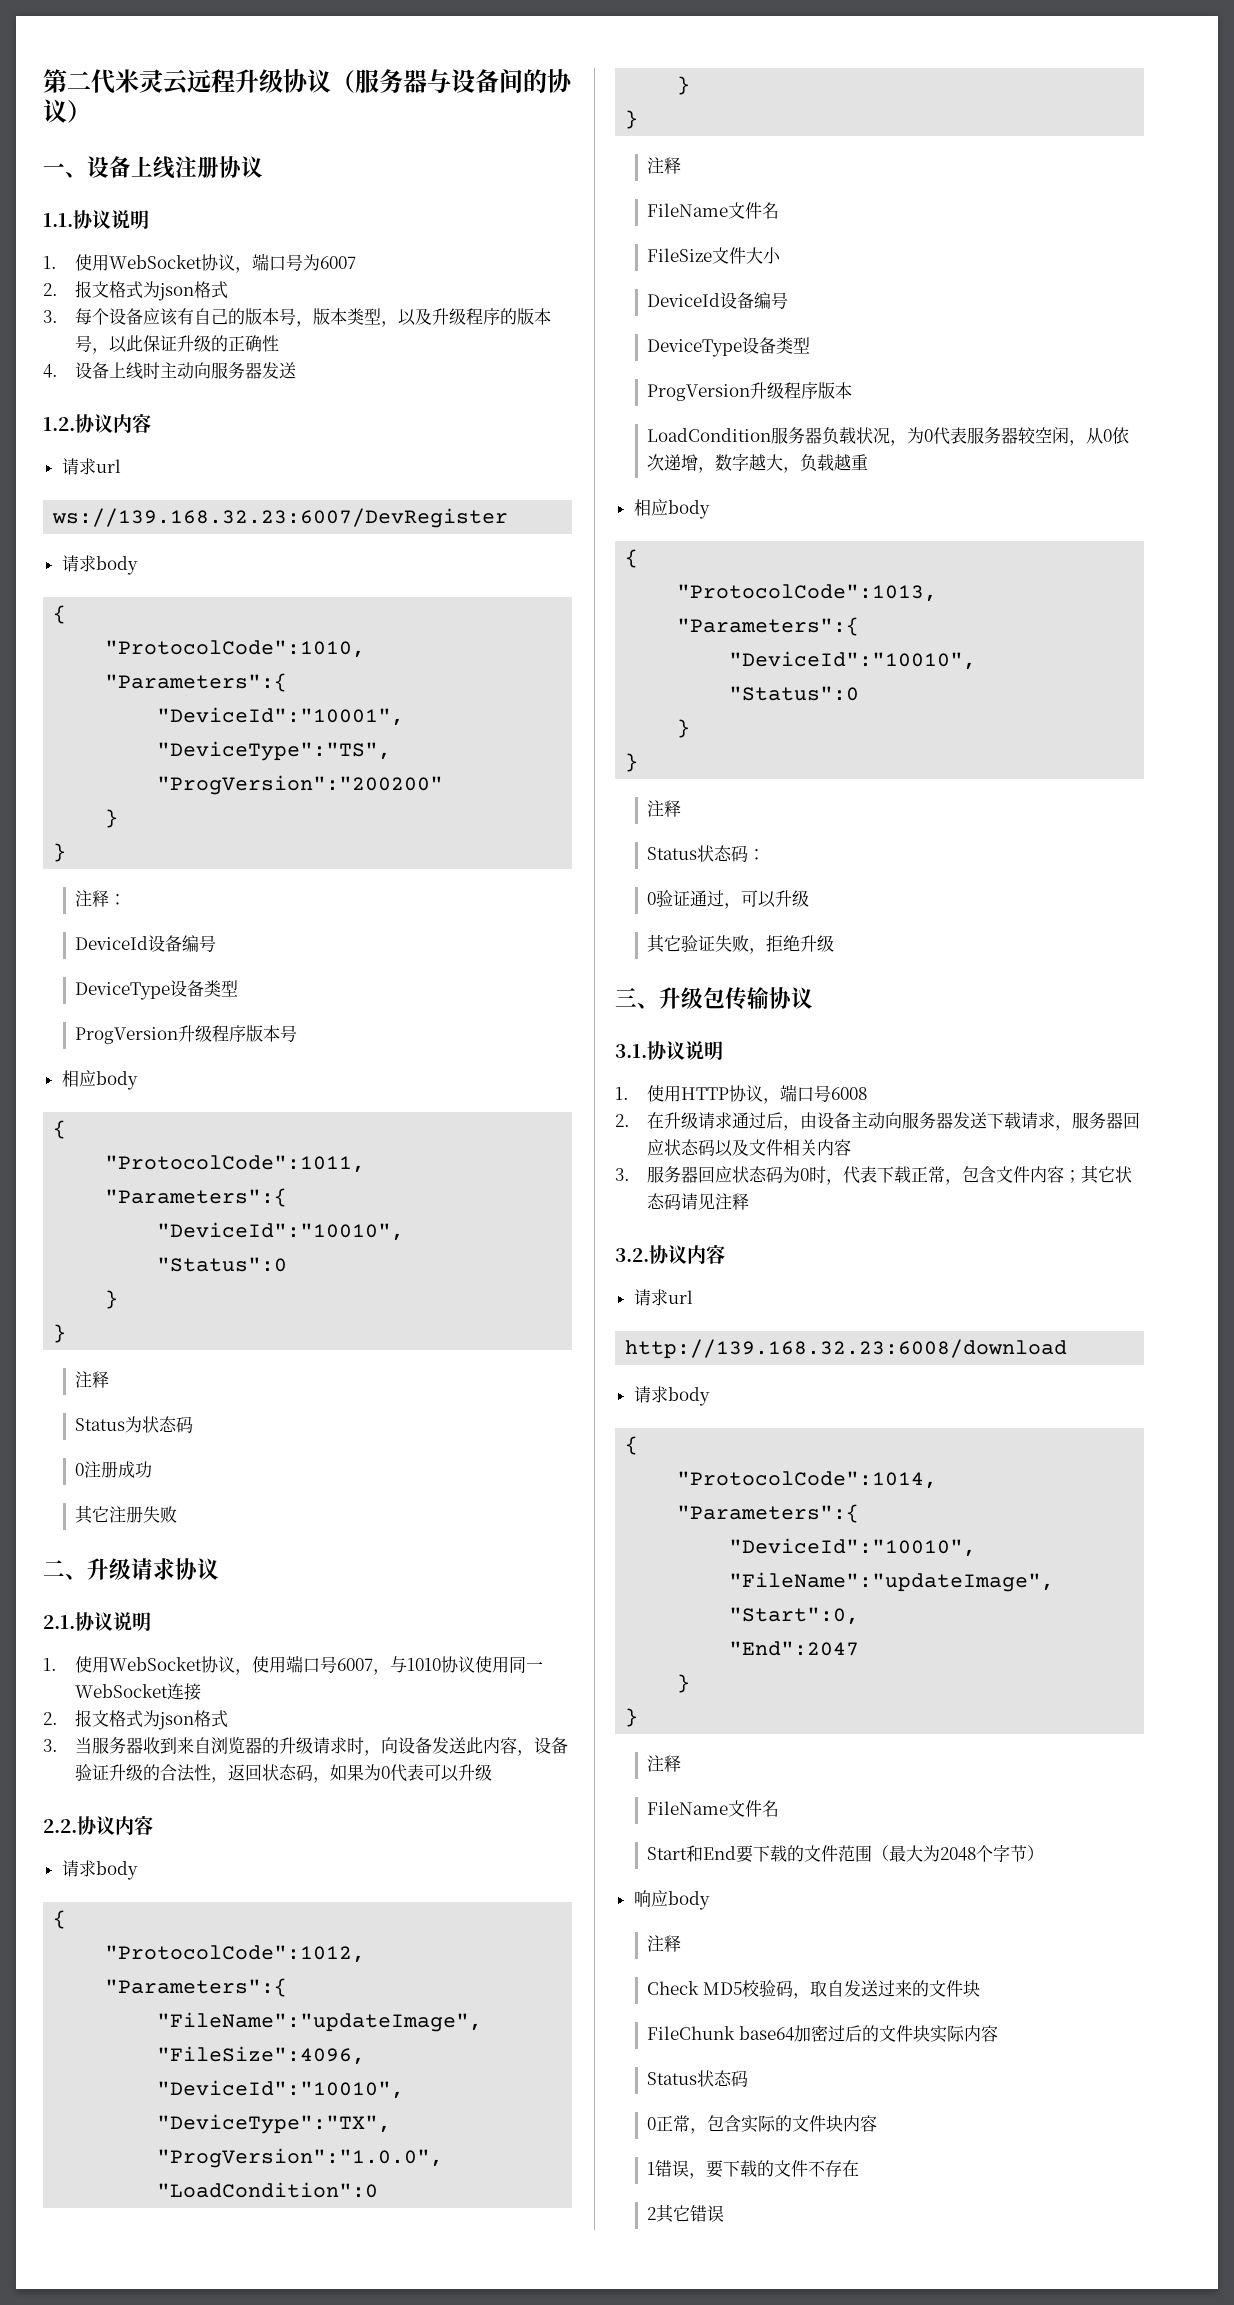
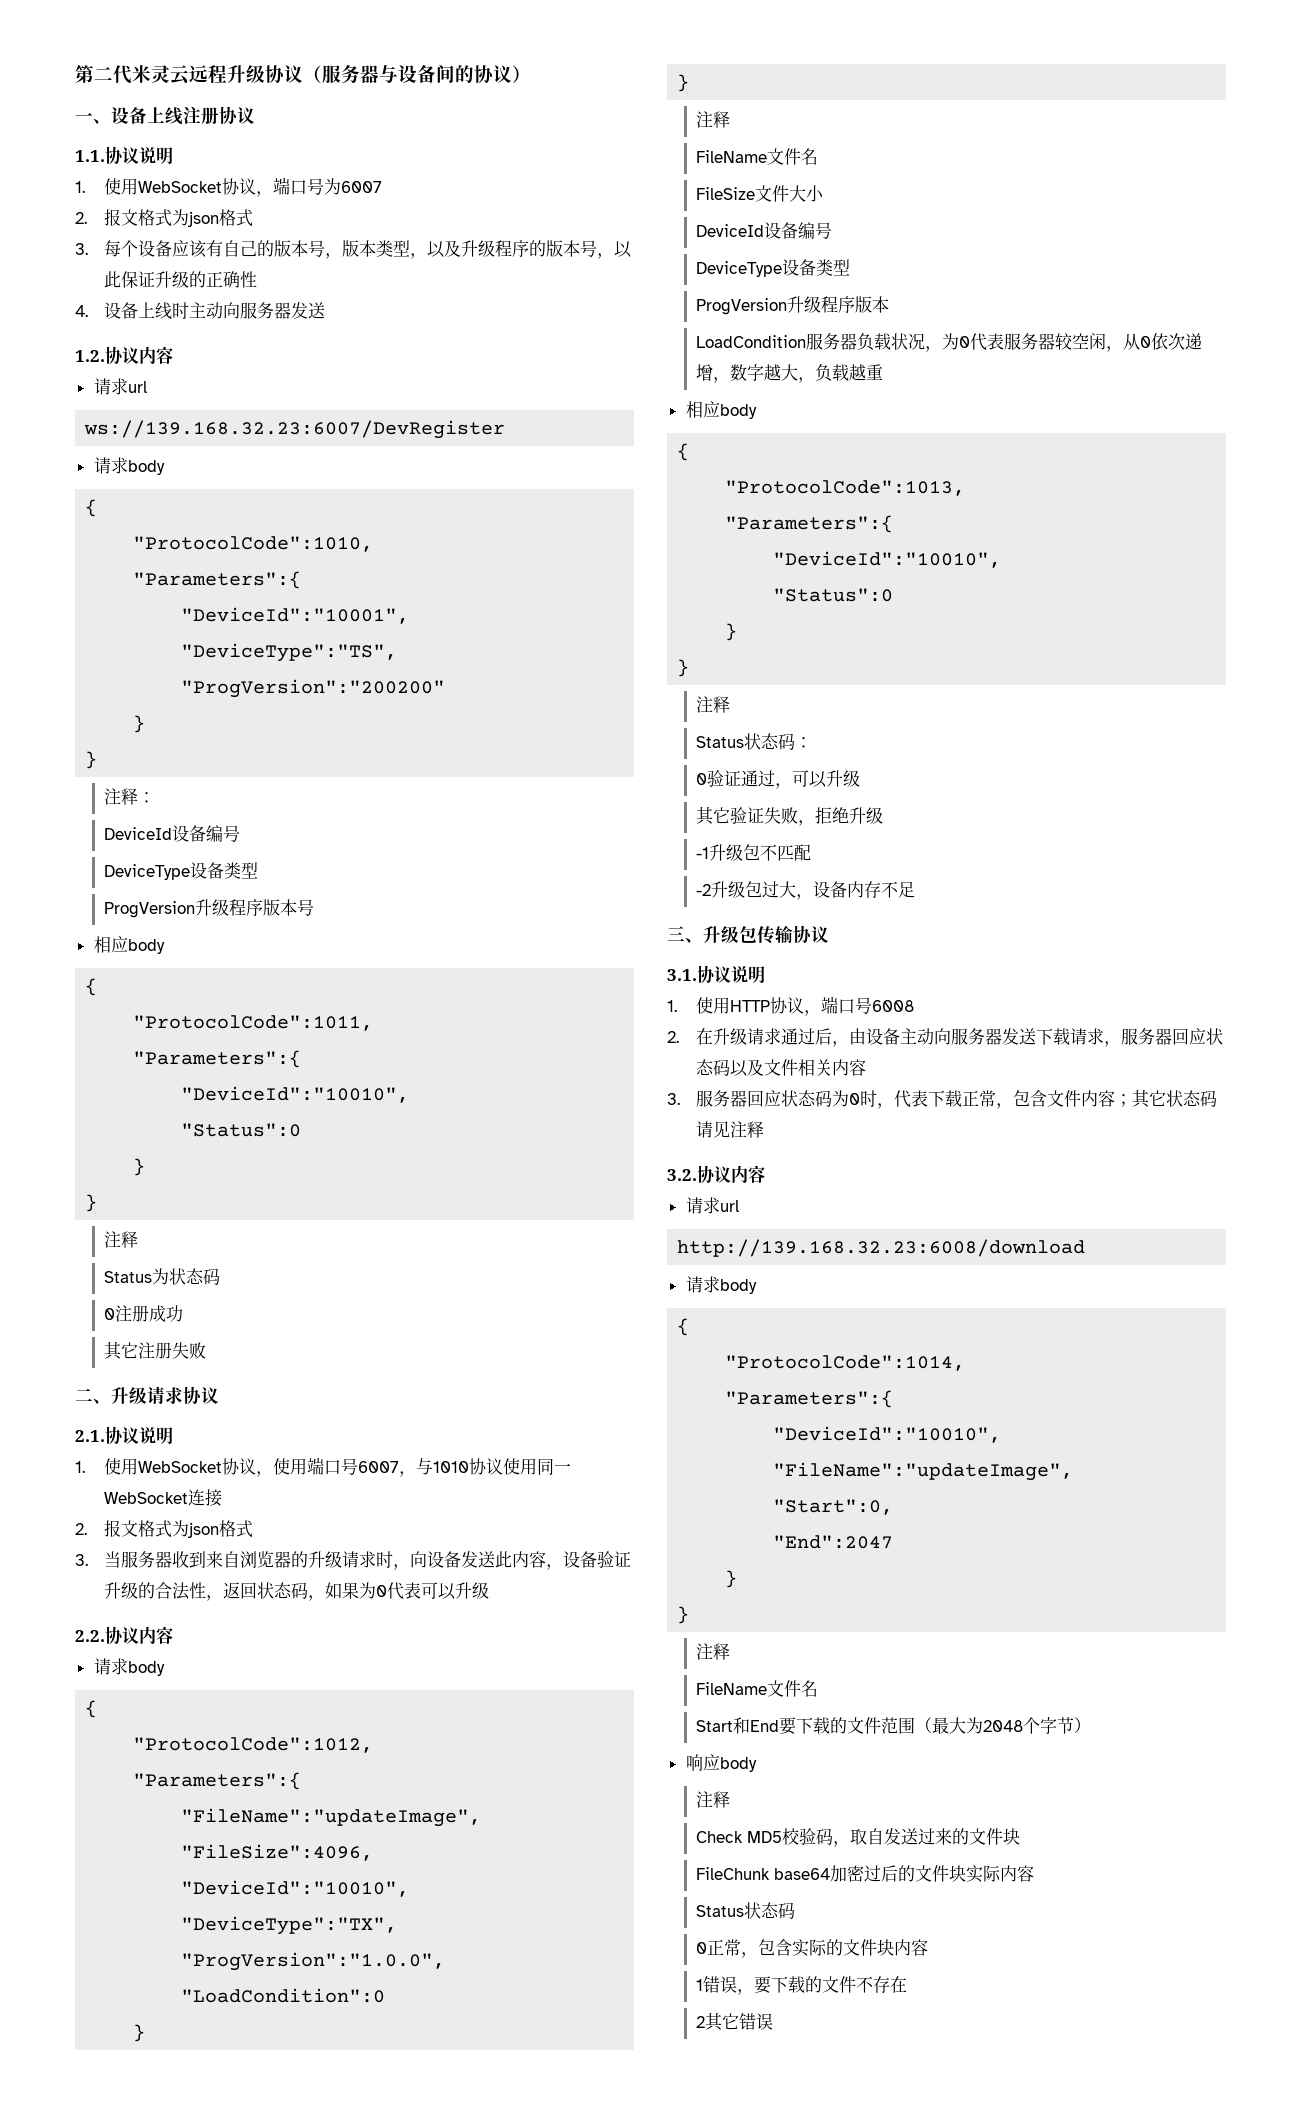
+ -1升级包不匹配
+ -2升级包过大，设备内存不足

